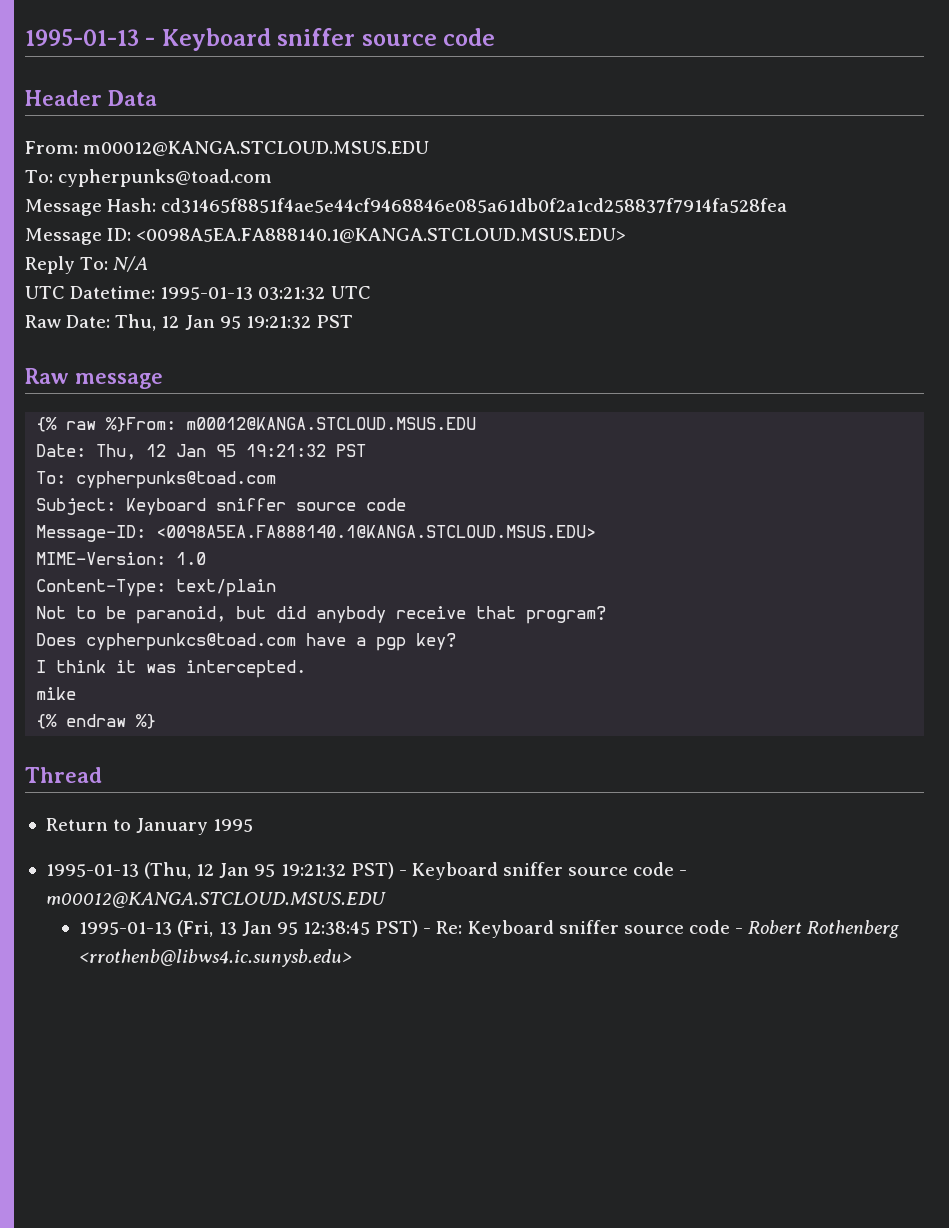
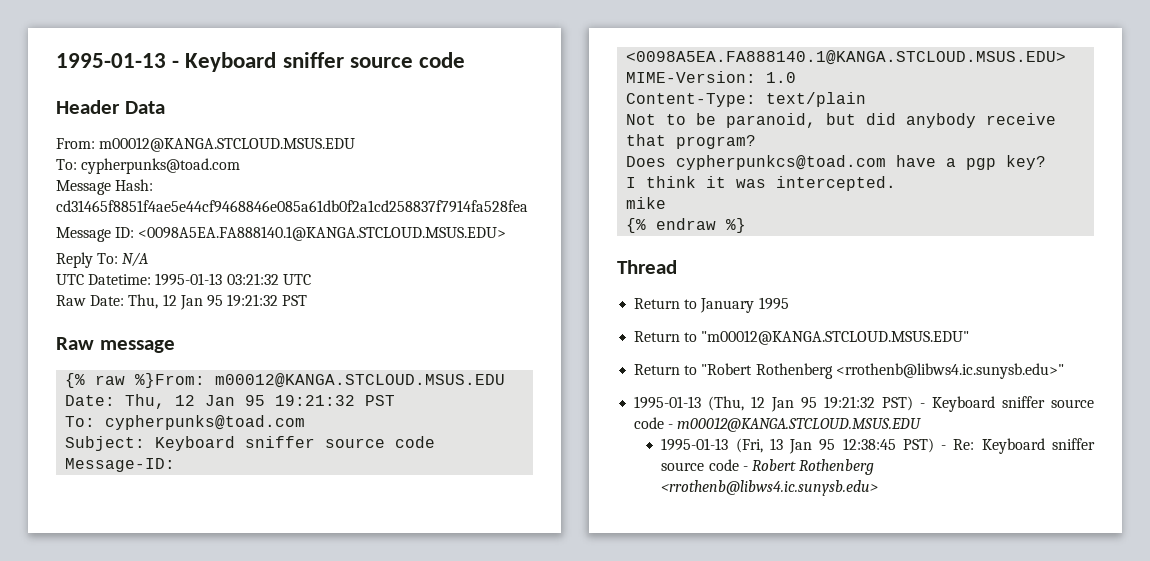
+ Return to "m00012@KANGA.STCLOUD.MSUS.EDU"
+ Return to "Robert Rothenberg <rrothenb@libws4.ic.sunysb.edu>"

